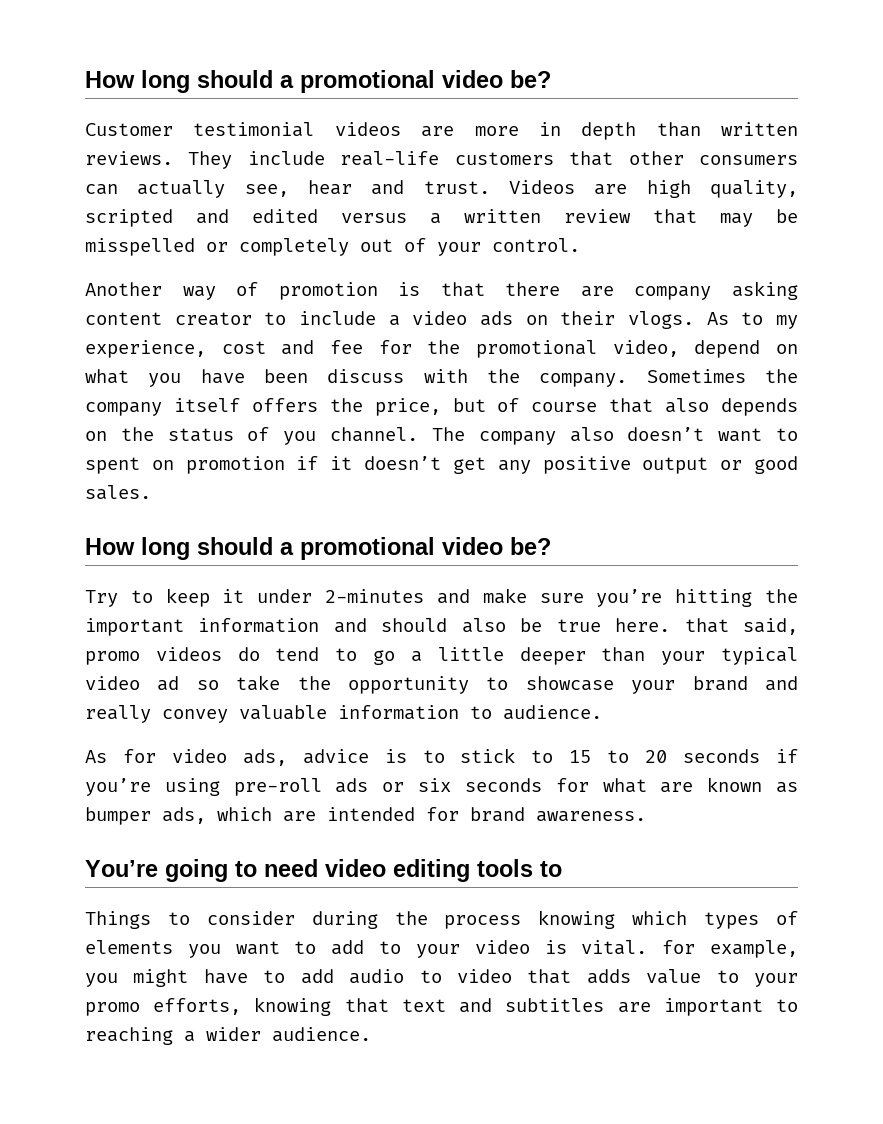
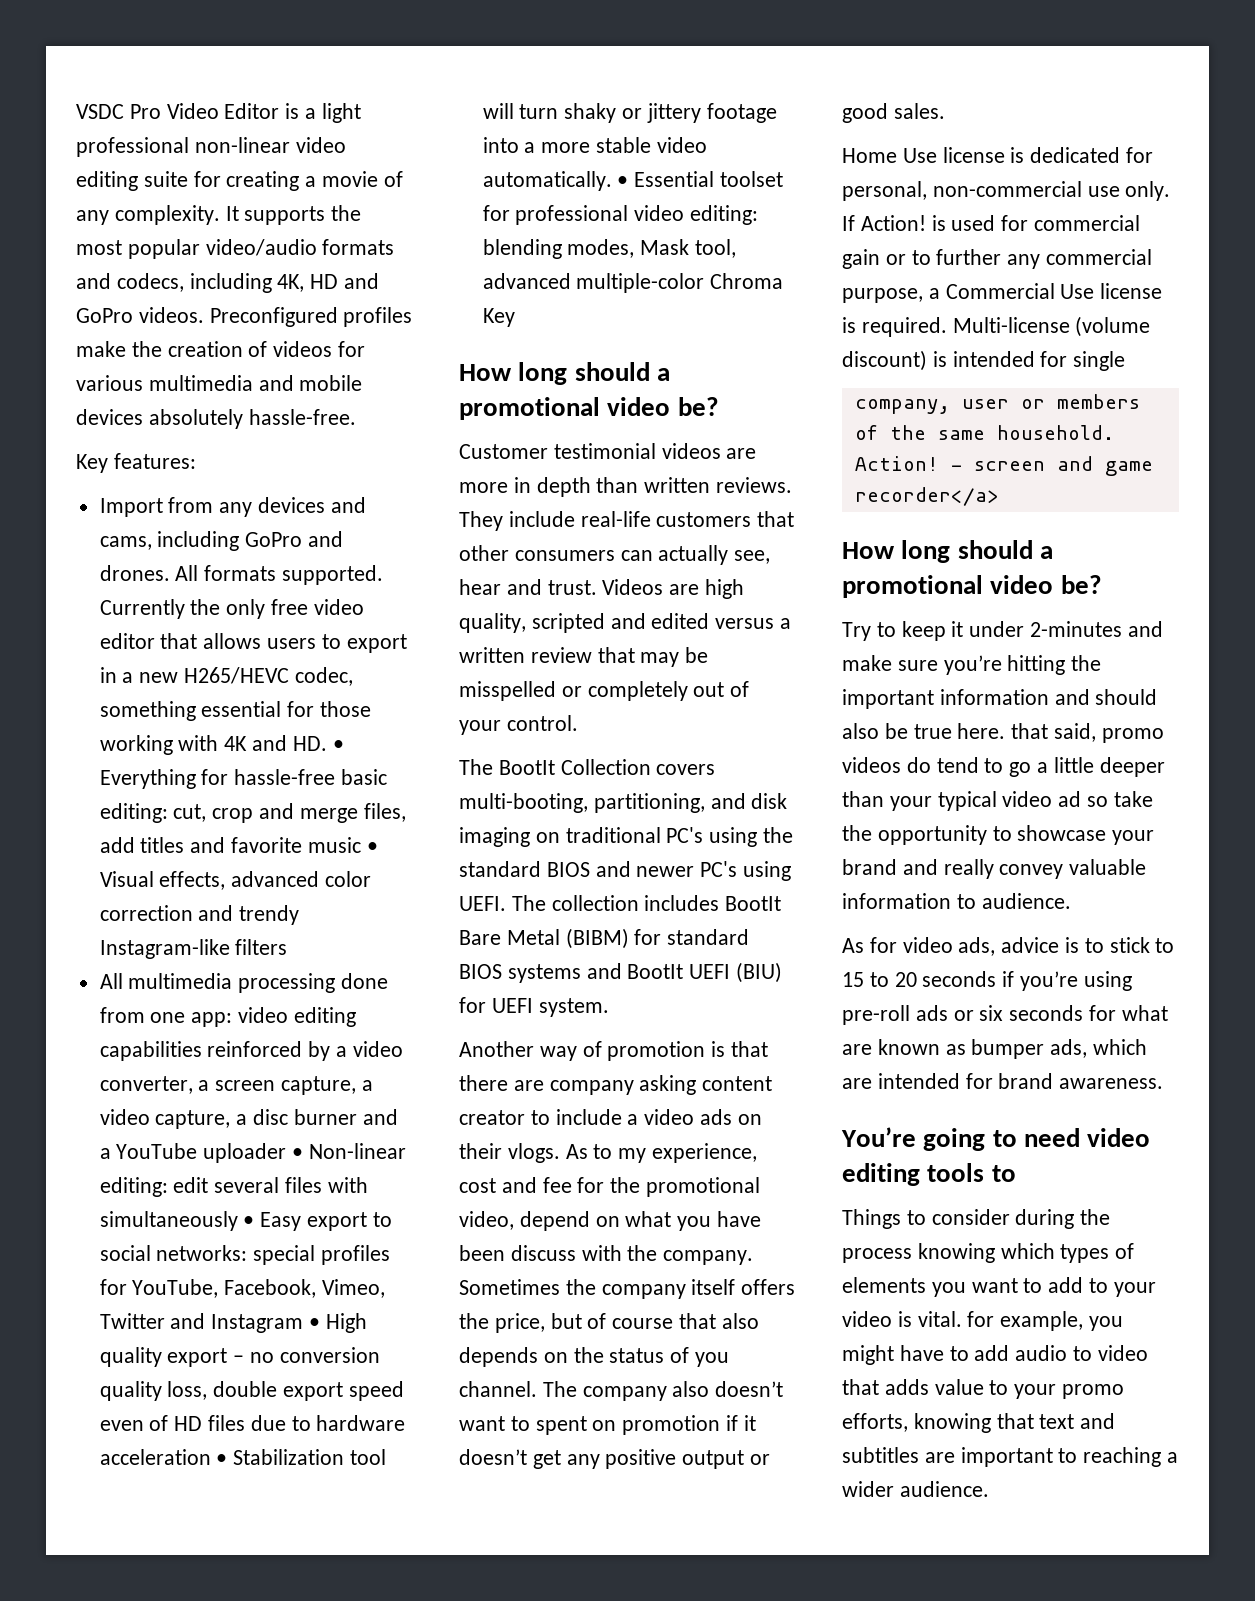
+ VSDC Pro Video Editor is a light professional non-linear video editing suite for creating a movie of any complexity. It supports the most popular video/audio formats and codecs, including 4K, HD and GoPro videos. Preconfigured profiles make the creation of videos for various multimedia and mobile devices absolutely hassle-free.
+ Key features:
+ Import from any devices and cams, including GoPro and drones. All formats supported. Сurrently the only free video editor that allows users to export in a new H265/HEVC codec, something essential for those working with 4K and HD. • Everything for hassle-free basic editing: cut, crop and merge files, add titles and favorite music • Visual effects, advanced color correction and trendy Instagram-like filters
+ All multimedia processing done from one app: video editing capabilities reinforced by a video converter, a screen capture, a video capture, a disc burner and a YouTube uploader • Non-linear editing: edit several files with simultaneously • Easy export to social networks: special profiles for YouTube, Facebook, Vimeo, Twitter and Instagram • High quality export – no conversion quality loss, double export speed even of HD files due to hardware acceleration • Stabilization tool will turn shaky or jittery footage into a more stable video automatically. • Essential toolset for professional video editing: blending modes, Mask tool, advanced multiple-color Chroma Key
+ The BootIt Collection covers multi-booting, partitioning, and disk imaging on traditional PC's using the standard BIOS and newer PC's using UEFI. The collection includes BootIt Bare Metal (BIBM) for standard BIOS systems and BootIt UEFI (BIU) for UEFI system.
+ Home Use license is dedicated for personal, non-commercial use only. If Action! is used for commercial gain or to further any commercial purpose, a Commercial Use license is required. Multi-license (volume discount) is intended for single
+ company, user or members of the same household. Action! - screen and game recorder</a>

